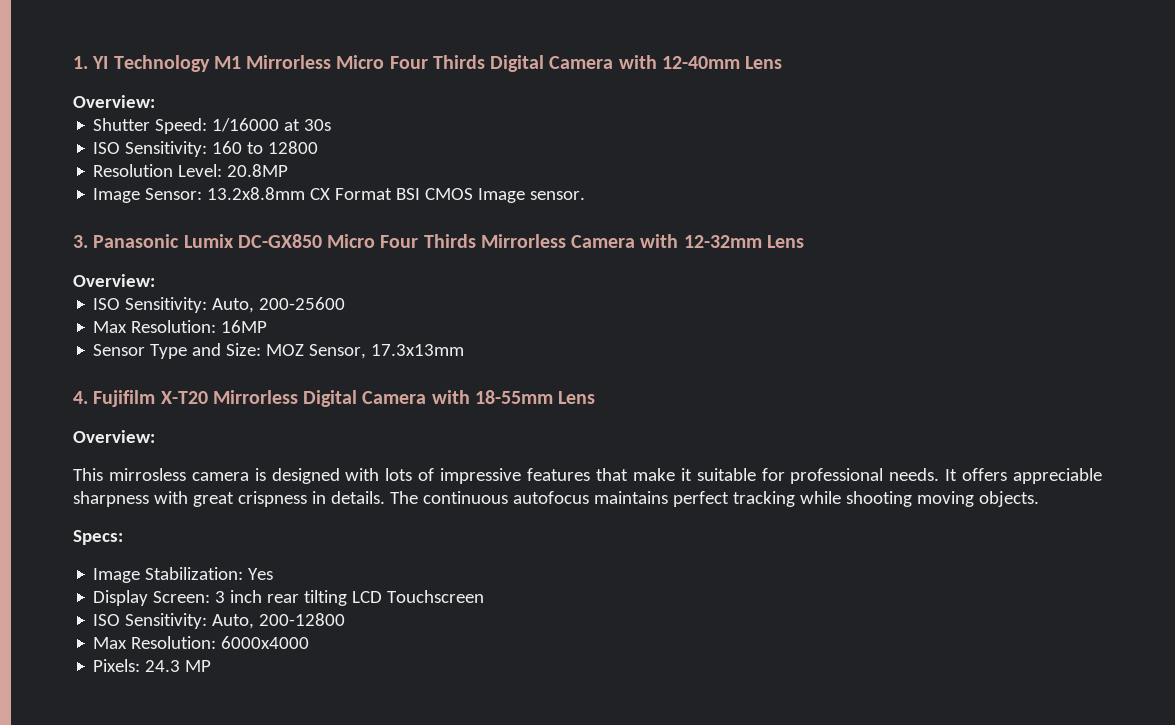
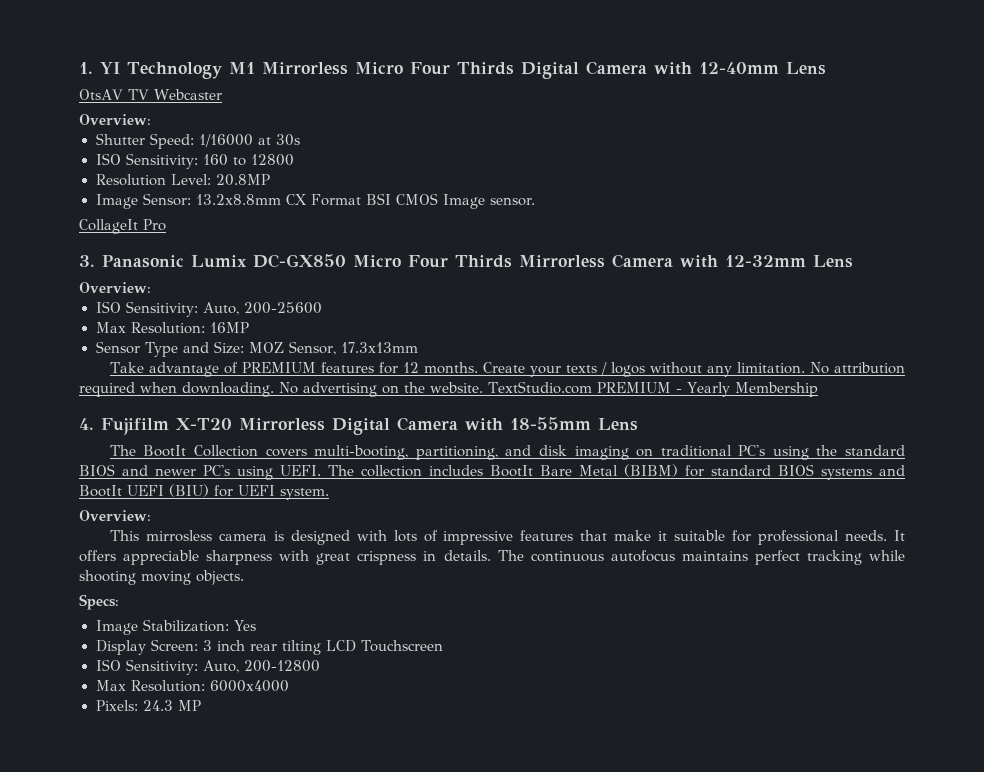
+ OtsAV TV Webcaster
+ CollageIt Pro
+ Take advantage of PREMIUM features for 12 months. Create your texts / logos without any limitation. No attribution required when downloading. No advertising on the website. TextStudio.com PREMIUM - Yearly Membership
+ The BootIt Collection covers multi-booting, partitioning, and disk imaging on traditional PC's using the standard BIOS and newer PC's using UEFI. The collection includes BootIt Bare Metal (BIBM) for standard BIOS systems and BootIt UEFI (BIU) for UEFI system.

